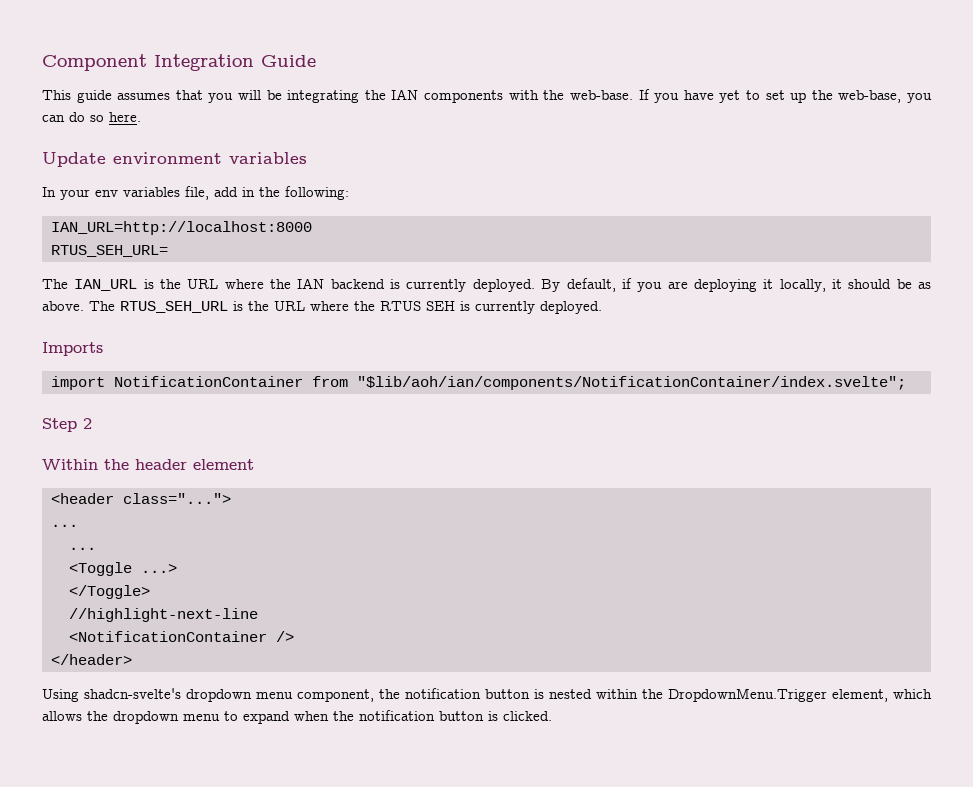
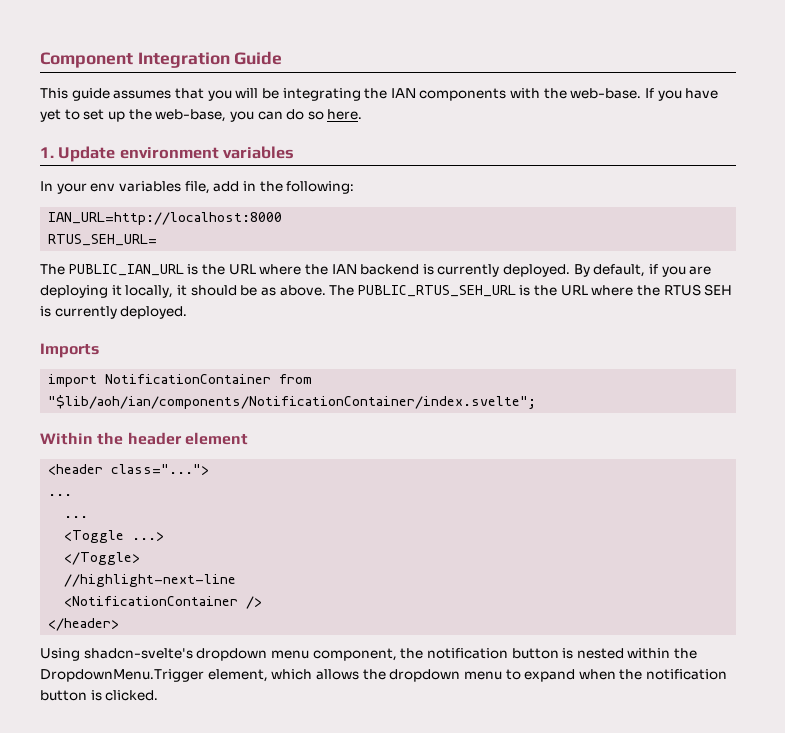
- Update environment variables
+ 1. Update environment variables
- The IAN_URL is the URL where the IAN backend is currently deployed.
+ The PUBLIC_IAN_URL is the URL where the IAN backend is currently deployed.
- The RTUS_SEH_URL is the URL where the RTUS SEH is currently deployed.
+ The PUBLIC_RTUS_SEH_URL is the URL where the RTUS SEH is currently deployed.
- Step 2

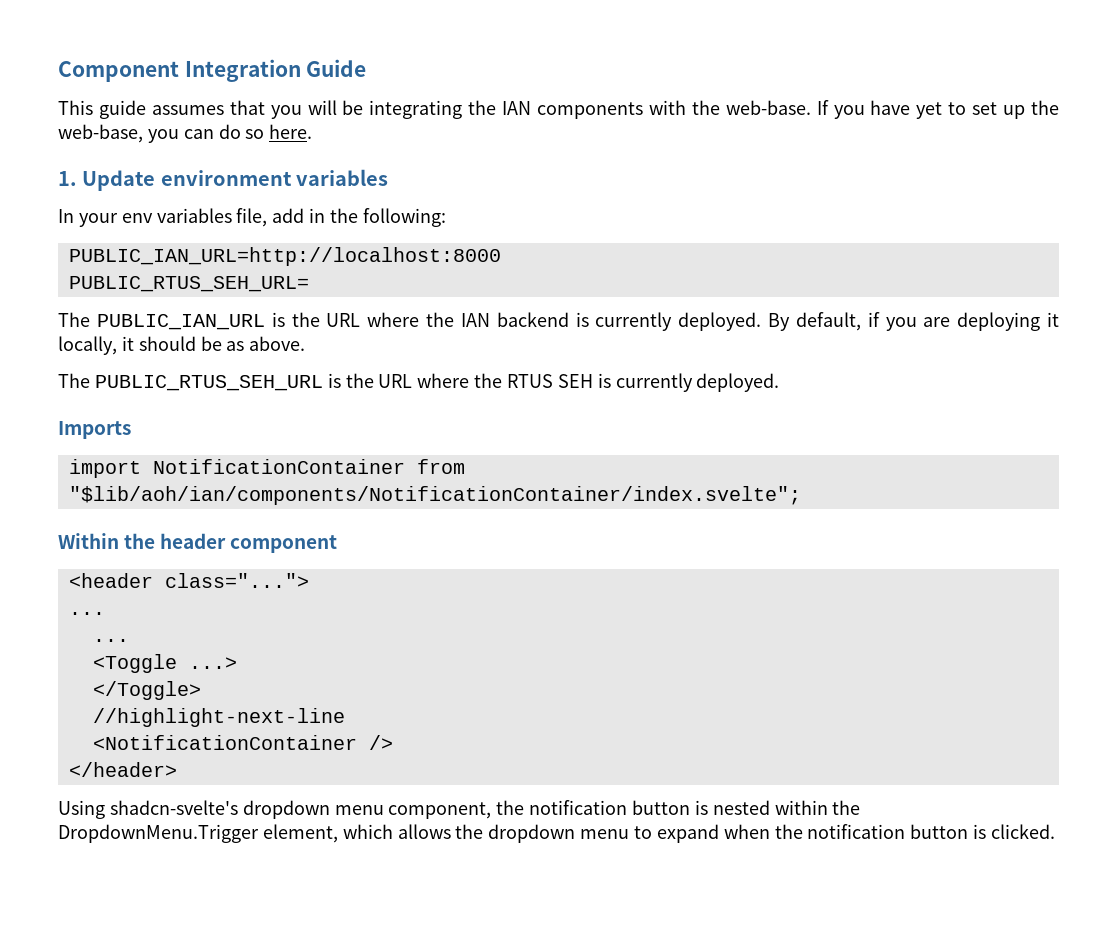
- IAN_URL=http://localhost:8000
- RTUS_SEH_URL=
+ PUBLIC_IAN_URL=http://localhost:8000
+ PUBLIC_RTUS_SEH_URL=
- By default, if you are deploying it locally, it should be as above. The PUBLIC_RTUS_SEH_URL is the URL where the RTUS SEH is currently deployed.
+ By default, if you are deploying it locally, it should be as above.
+ The PUBLIC_RTUS_SEH_URL is the URL where the RTUS SEH is currently deployed.
- Within the header element
+ Within the header component

